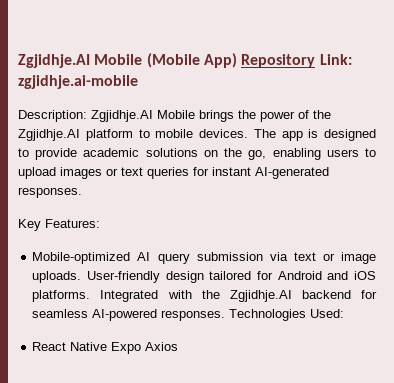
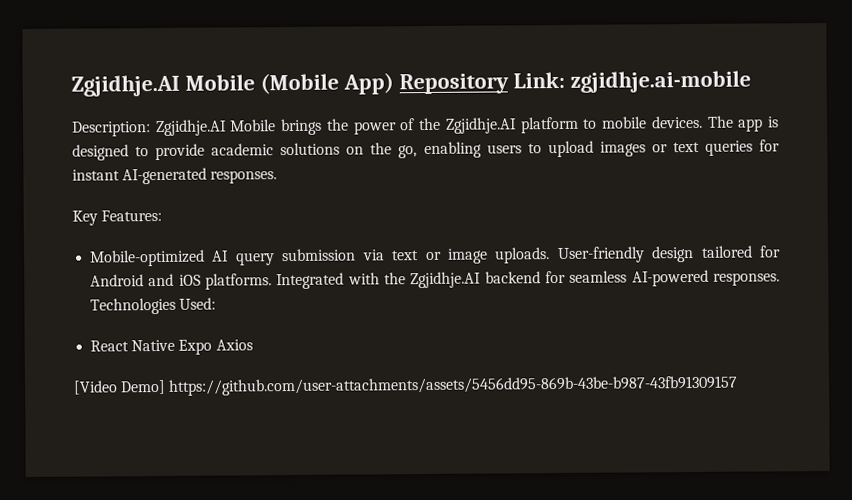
+ [Video Demo] https://github.com/user-attachments/assets/5456dd95-869b-43be-b987-43fb91309157

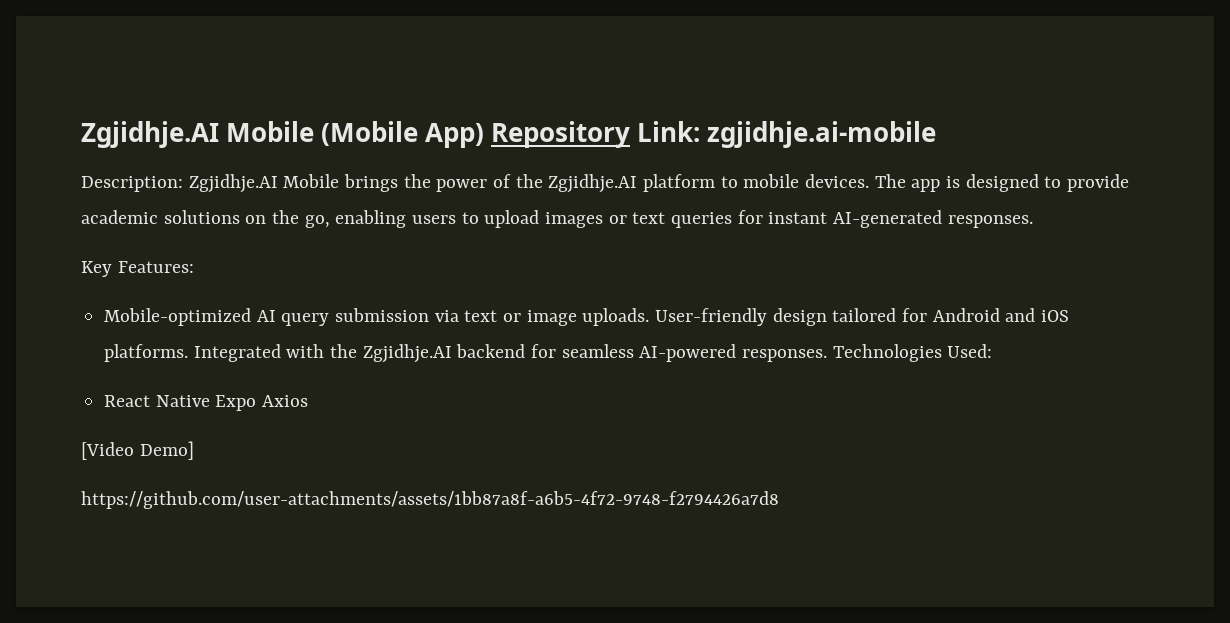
- [Video Demo] https://github.com/user-attachments/assets/5456dd95-869b-43be-b987-43fb91309157
+ [Video Demo]
+ https://github.com/user-attachments/assets/1bb87a8f-a6b5-4f72-9748-f2794426a7d8

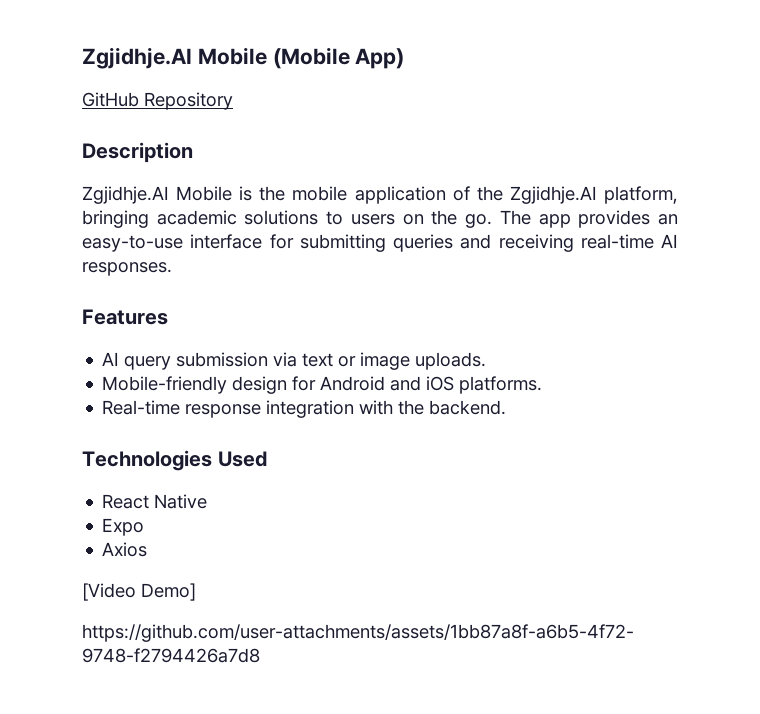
- Zgjidhje.AI Mobile (Mobile App) Repository Link: zgjidhje.ai-mobile
- Description: Zgjidhje.AI Mobile brings the power of the Zgjidhje.AI platform to mobile devices. The app is designed to provide academic solutions on the go, enabling users to upload images or text queries for instant AI-generated responses.
- Key Features:
- Mobile-optimized AI query submission via text or image uploads. User-friendly design tailored for Android and iOS platforms. Integrated with the Zgjidhje.AI backend for seamless AI-powered responses. Technologies Used:
+ Zgjidhje.AI Mobile (Mobile App)
+ GitHub Repository
+ Description
+ Zgjidhje.AI Mobile is the mobile application of the Zgjidhje.AI platform, bringing academic solutions to users on the go. The app provides an easy-to-use interface for submitting queries and receiving real-time AI responses.
+ Features
+ AI query submission via text or image uploads.
+ Mobile-friendly design for Android and iOS platforms.
+ Real-time response integration with the backend.
+ Technologies Used
- React Native Expo Axios
+ React Native
+ Expo
+ Axios

